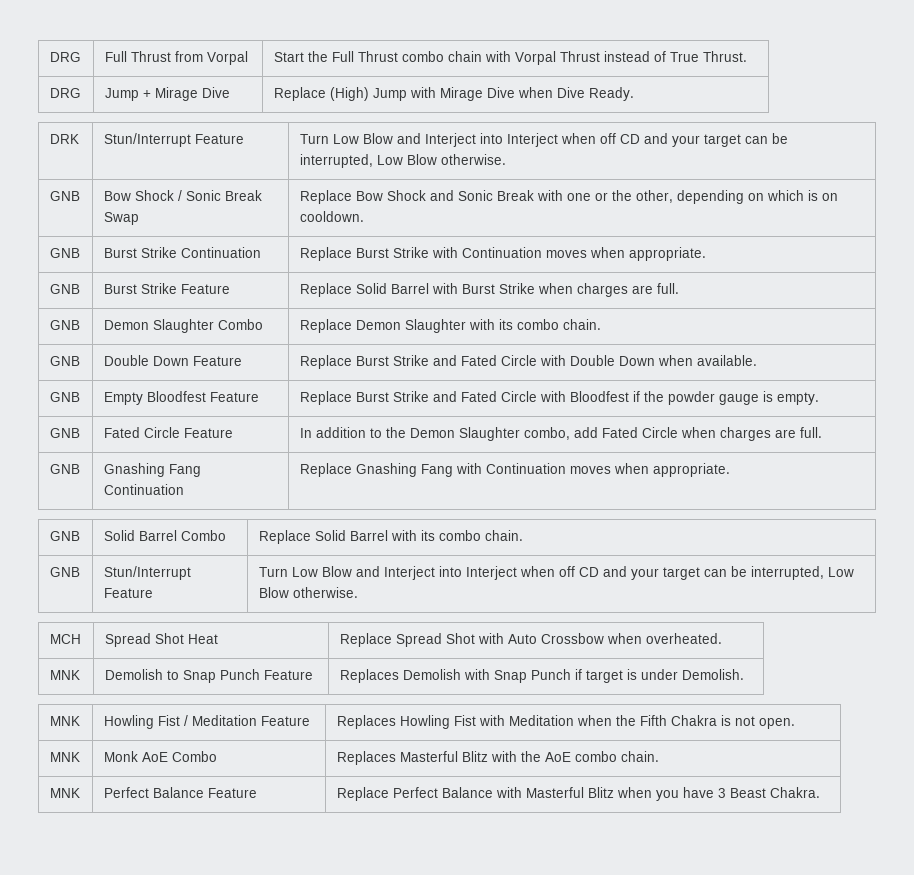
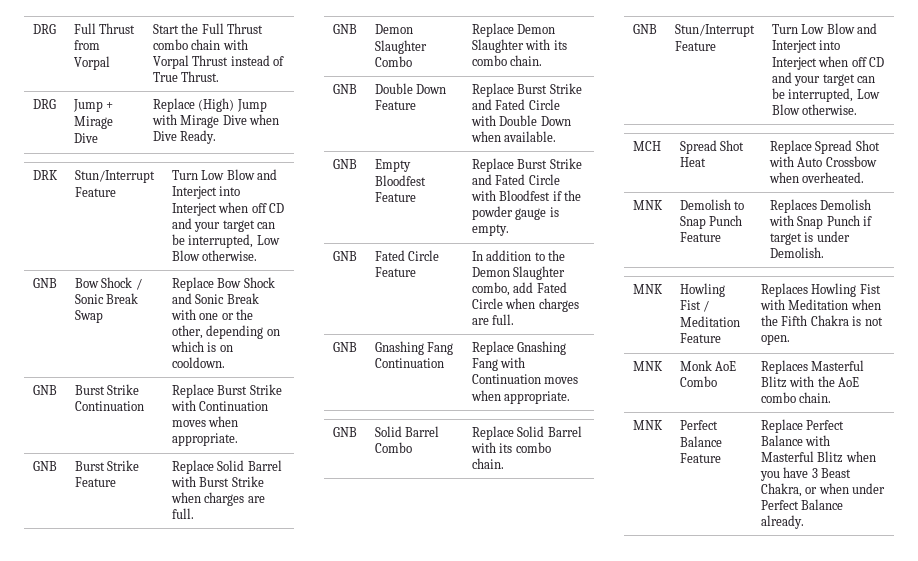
- MNK | Perfect Balance Feature | Replace Perfect Balance with Masterful Blitz when you have 3 Beast Chakra.
+ MNK | Perfect Balance Feature | Replace Perfect Balance with Masterful Blitz when you have 3 Beast Chakra, or when under Perfect Balance already.

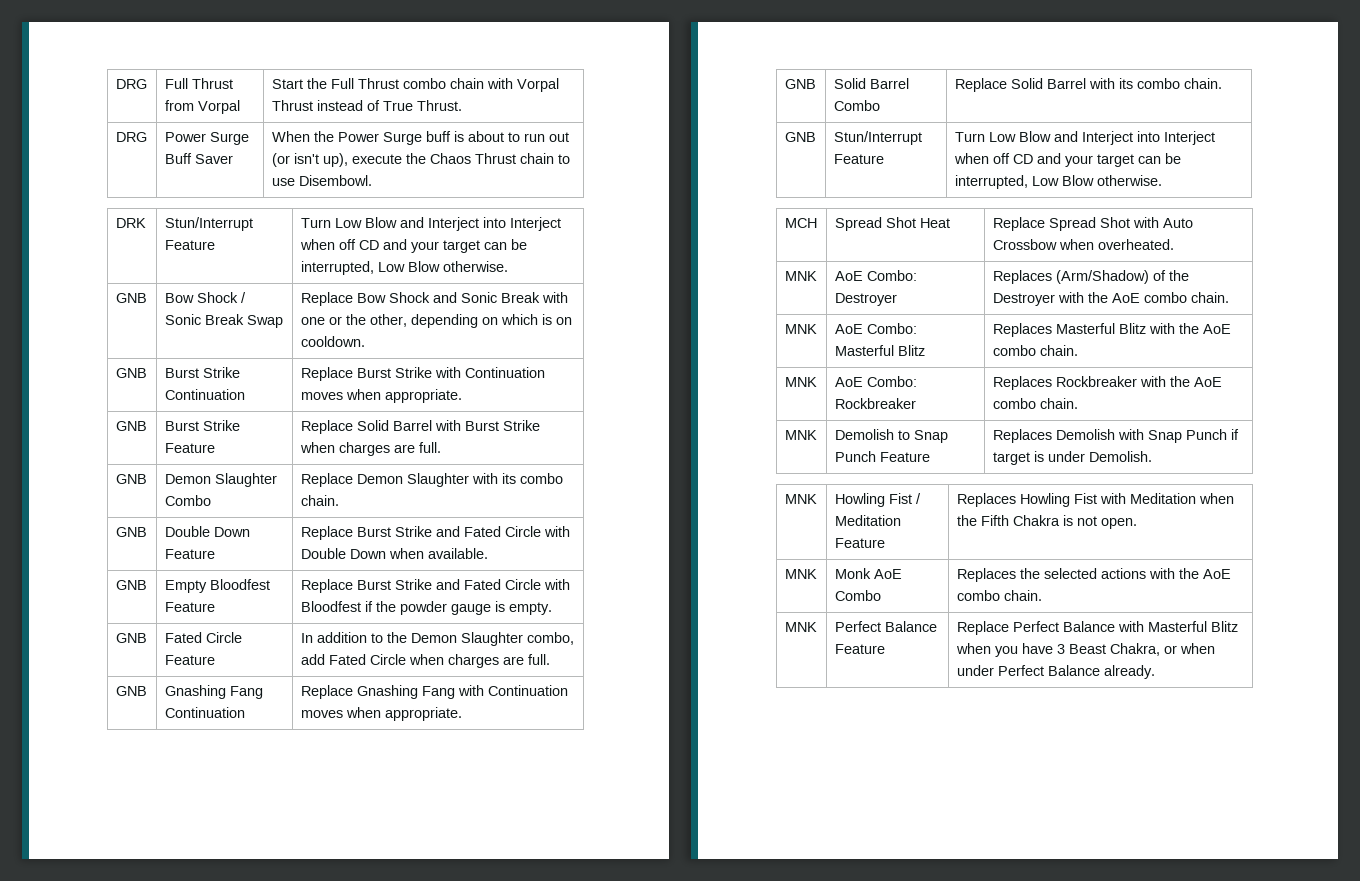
- DRG | Jump + Mirage Dive | Replace (High) Jump with Mirage Dive when Dive Ready.
+ DRG | Power Surge Buff Saver | When the Power Surge buff is about to run out (or isn't up), execute the Chaos Thrust chain to use Disembowl.
+ MNK | AoE Combo: Destroyer | Replaces (Arm/Shadow) of the Destroyer with the AoE combo chain.
+ MNK | AoE Combo: Masterful Blitz | Replaces Masterful Blitz with the AoE combo chain.
+ MNK | AoE Combo: Rockbreaker | Replaces Rockbreaker with the AoE combo chain.
- MNK | Monk AoE Combo | Replaces Masterful Blitz with the AoE combo chain.
+ MNK | Monk AoE Combo | Replaces the selected actions with the AoE combo chain.

